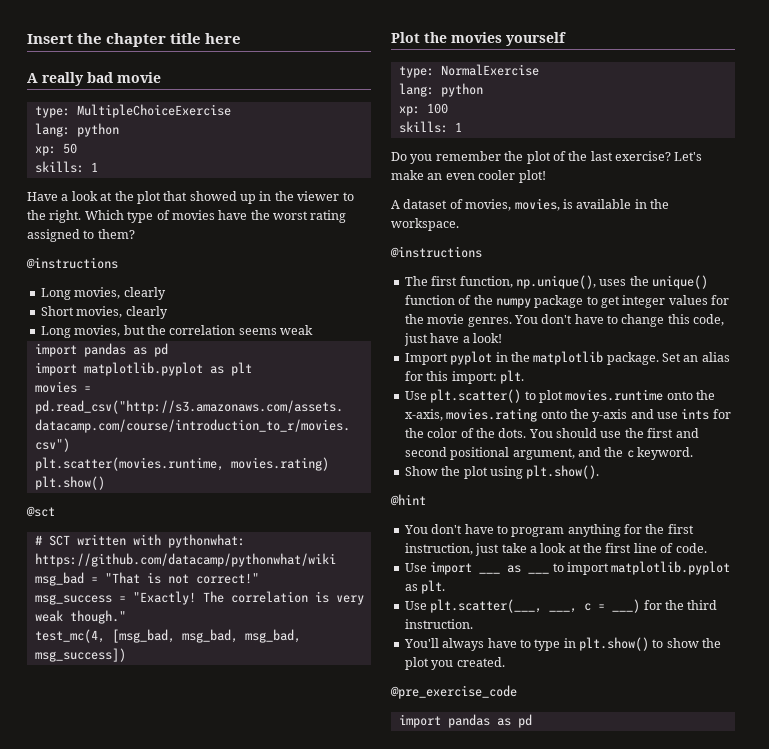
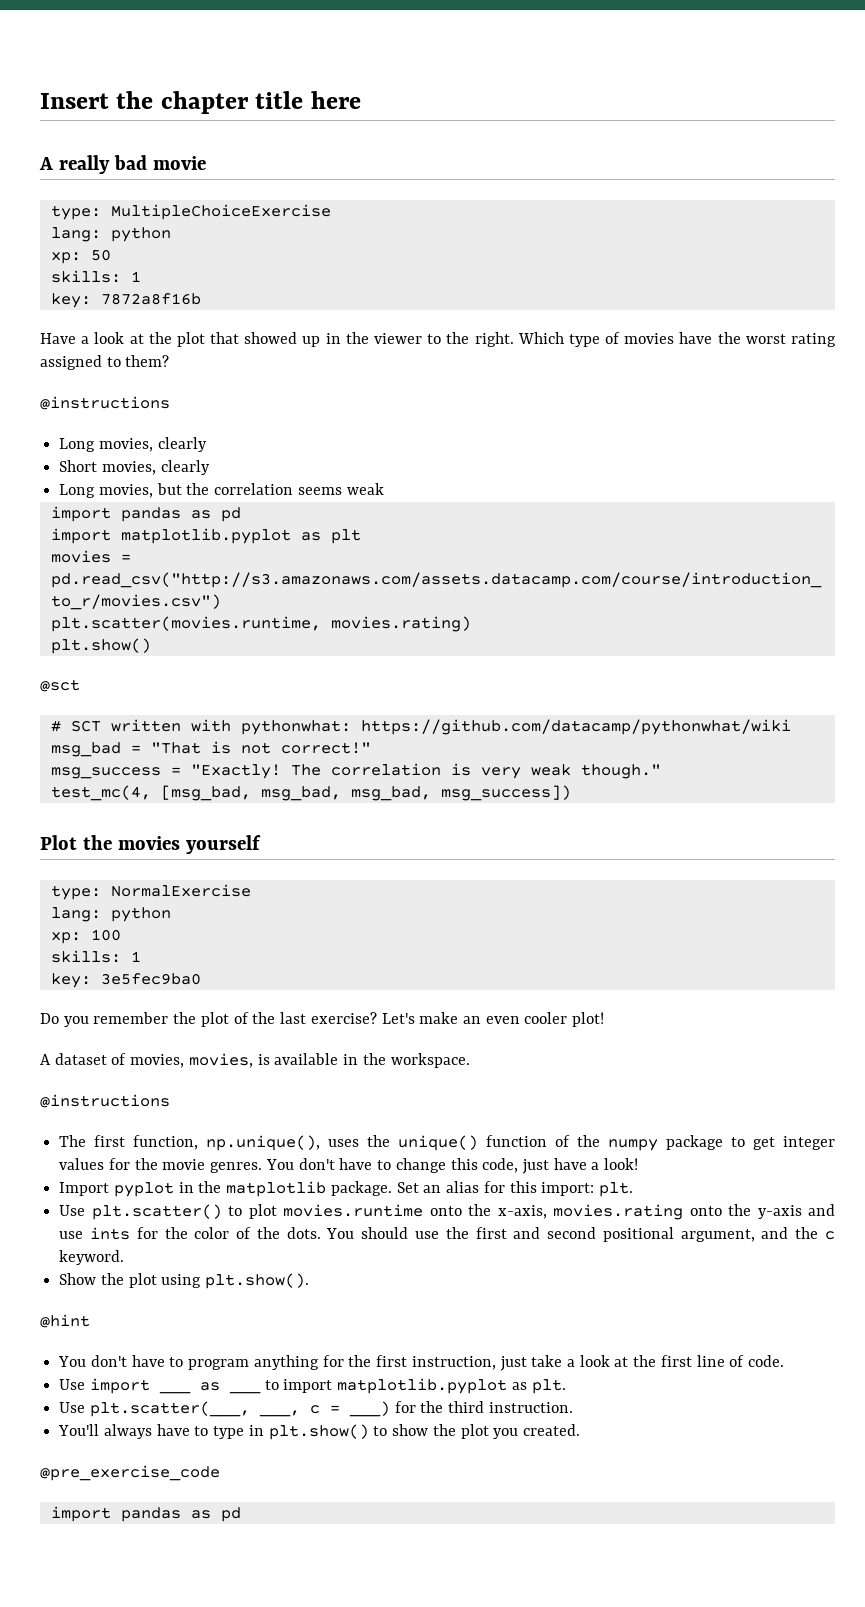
+ key: 7872a8f16b
+ key: 3e5fec9ba0

